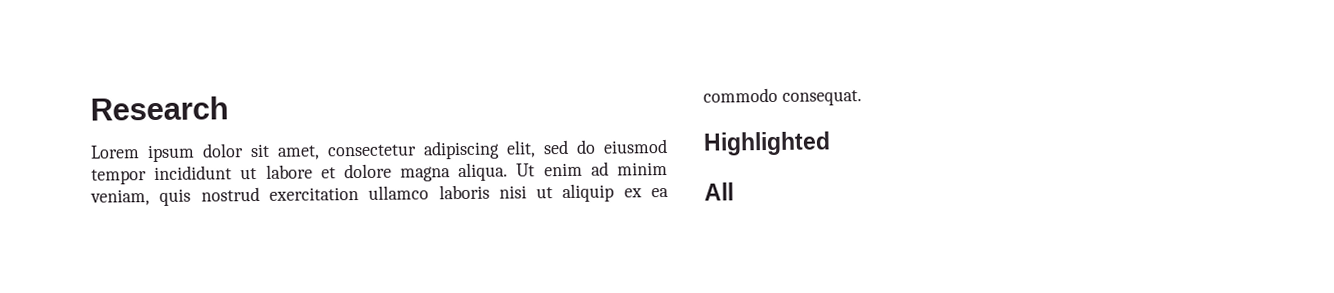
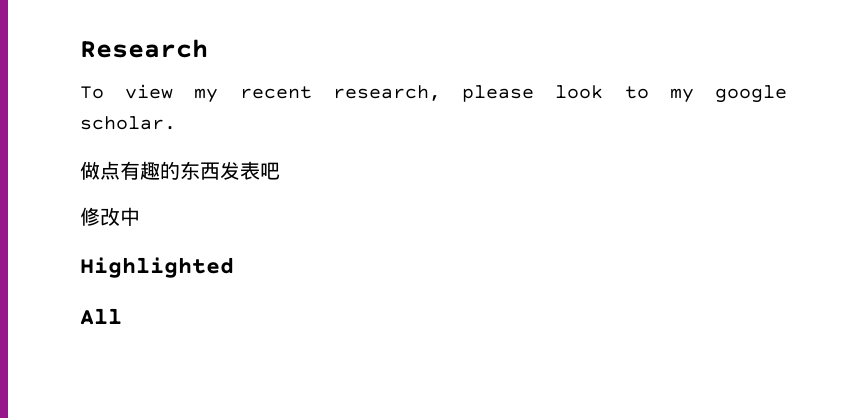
- Lorem ipsum dolor sit amet, consectetur adipiscing elit, sed do eiusmod tempor incididunt ut labore et dolore magna aliqua. Ut enim ad minim veniam, quis nostrud exercitation ullamco laboris nisi ut aliquip ex ea commodo consequat.
+ To view my recent research, please look to my google scholar.
+ 做点有趣的东西发表吧
+ 修改中

